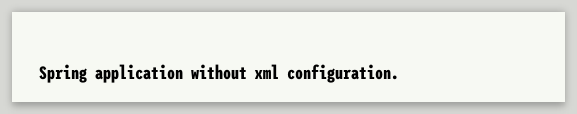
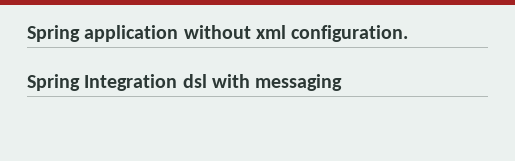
+ Spring Integration dsl with messaging

